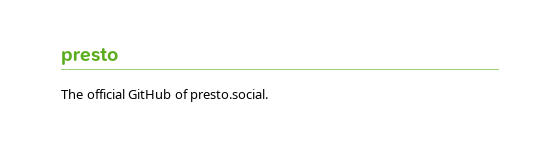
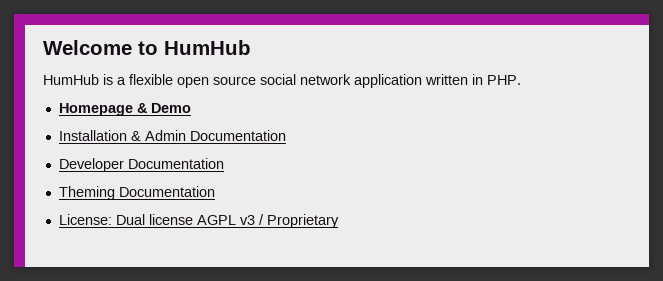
- presto
- The official GitHub of presto.social.
+ Welcome to HumHub
+ HumHub is a flexible open source social network application written in PHP.
+ Homepage & Demo
+ Installation & Admin Documentation
+ Developer Documentation
+ Theming Documentation
+ License: Dual license AGPL v3 / Proprietary

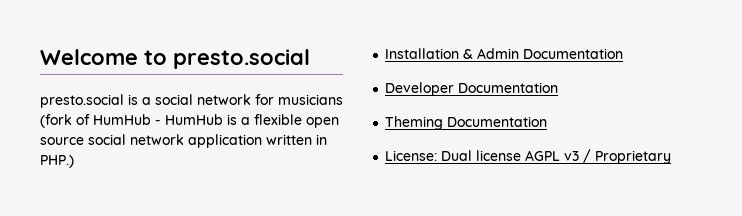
- Welcome to HumHub
- HumHub is a flexible open source social network application written in PHP.
- Homepage & Demo
+ Welcome to presto.social
+ presto.social is a social network for musicians (fork of HumHub - HumHub is a flexible open source social network application written in PHP.)

